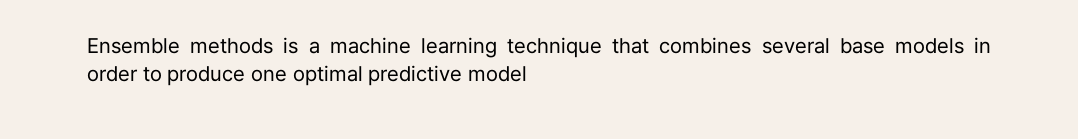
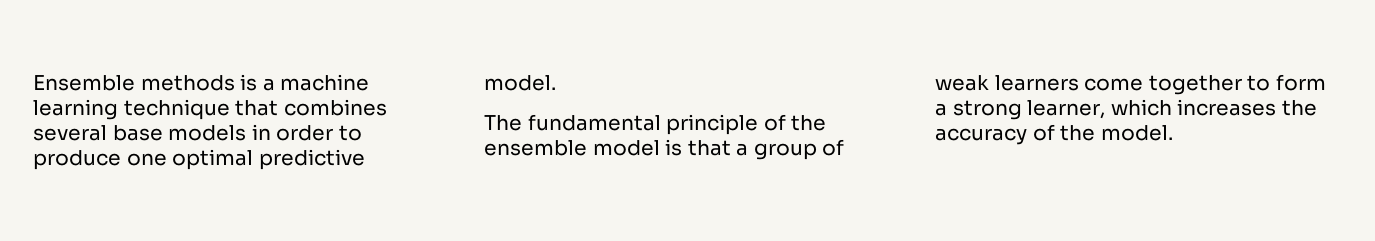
- Ensemble methods is a machine learning technique that combines several base models in order to produce one optimal predictive model
+ Ensemble methods is a machine learning technique that combines several base models in order to produce one optimal predictive model.
+ The fundamental principle of the ensemble model is that a group of weak learners come together to form a strong learner, which increases the accuracy of the model.

